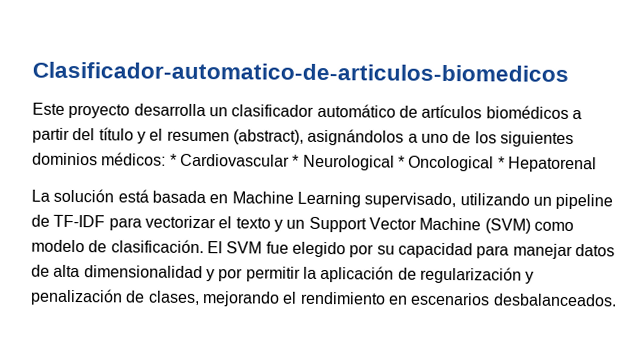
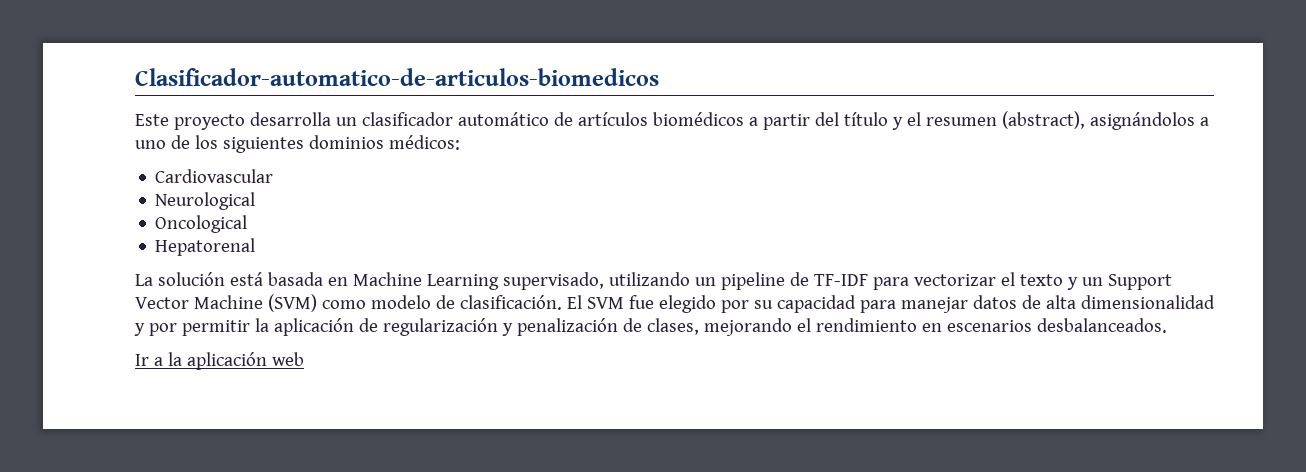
- Este proyecto desarrolla un clasificador automático de artículos biomédicos a partir del título y el resumen (abstract), asignándolos a uno de los siguientes dominios médicos: * Cardiovascular * Neurological * Oncological * Hepatorenal
+ Este proyecto desarrolla un clasificador automático de artículos biomédicos a partir del título y el resumen (abstract), asignándolos a uno de los siguientes dominios médicos:
+ Cardiovascular
+ Neurological
+ Oncological
+ Hepatorenal
+ Ir a la aplicación web

